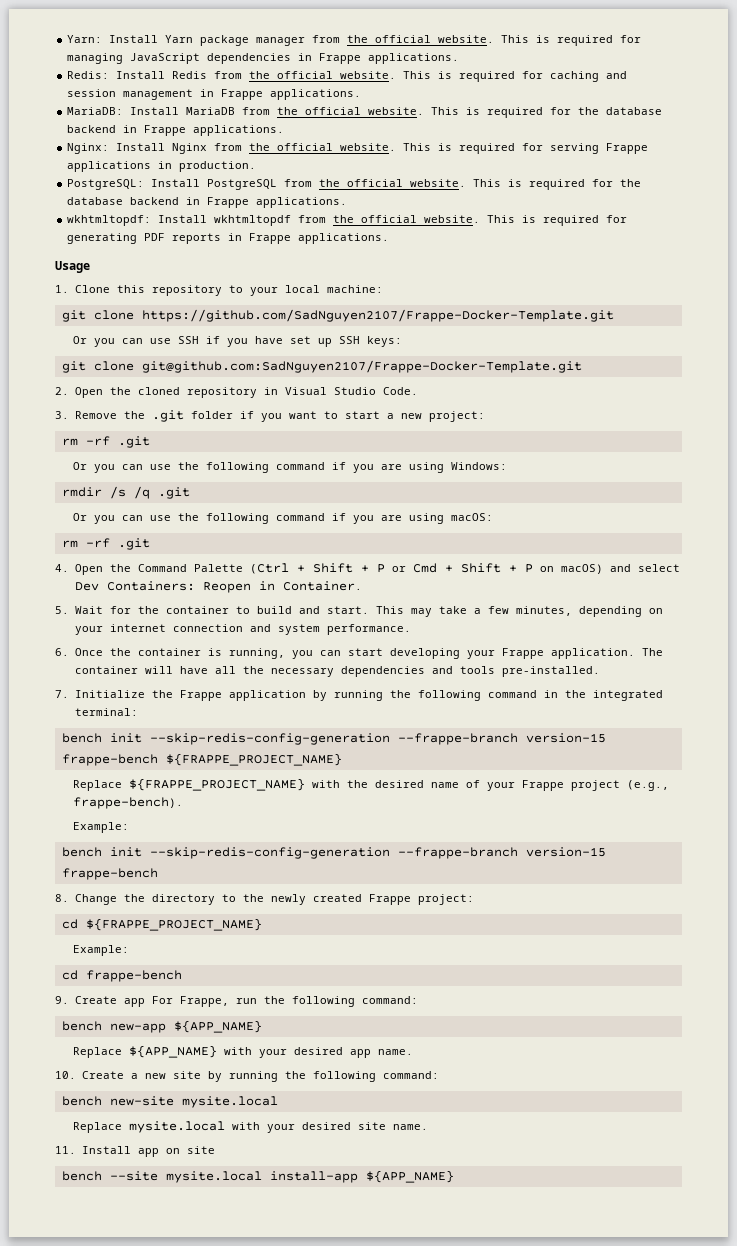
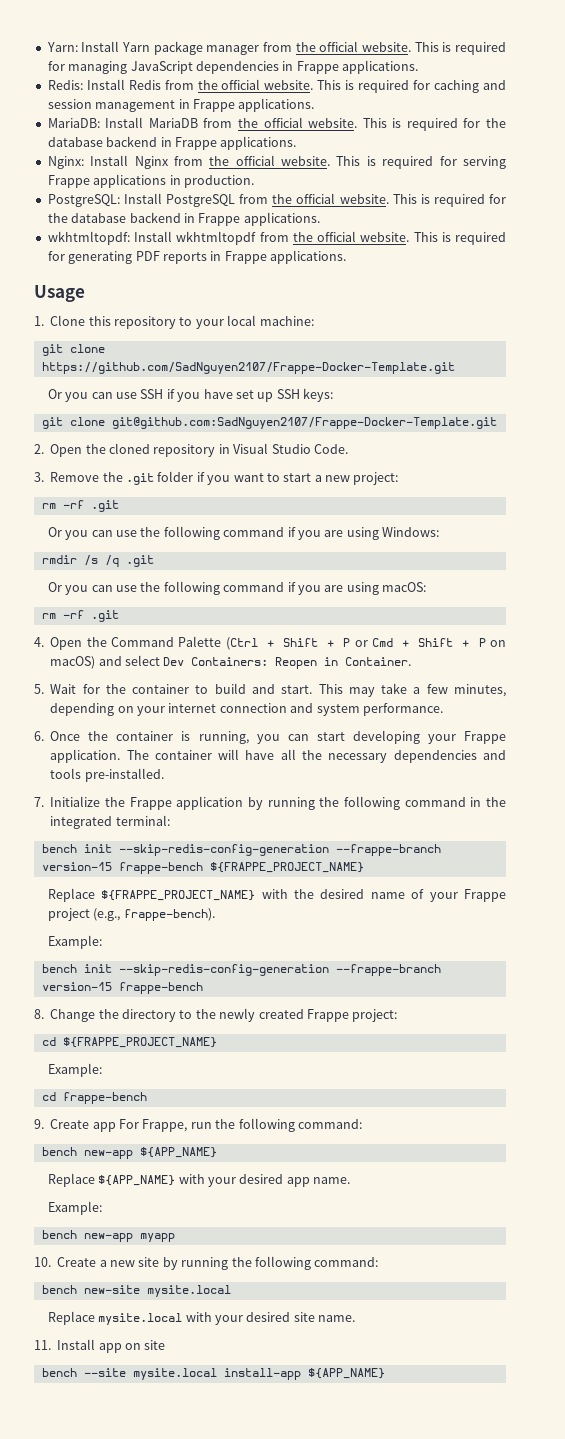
  Replace ${APP_NAME} with your desired app name.
+ Example:
+ bench new-app myapp

